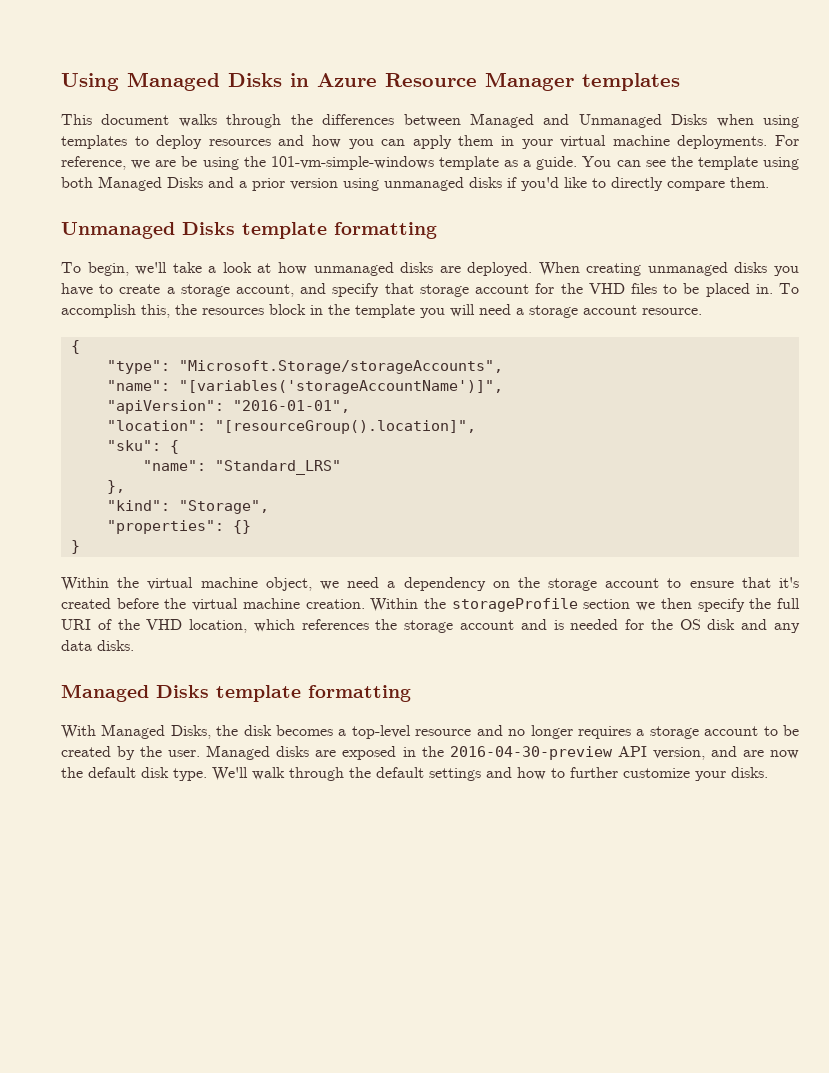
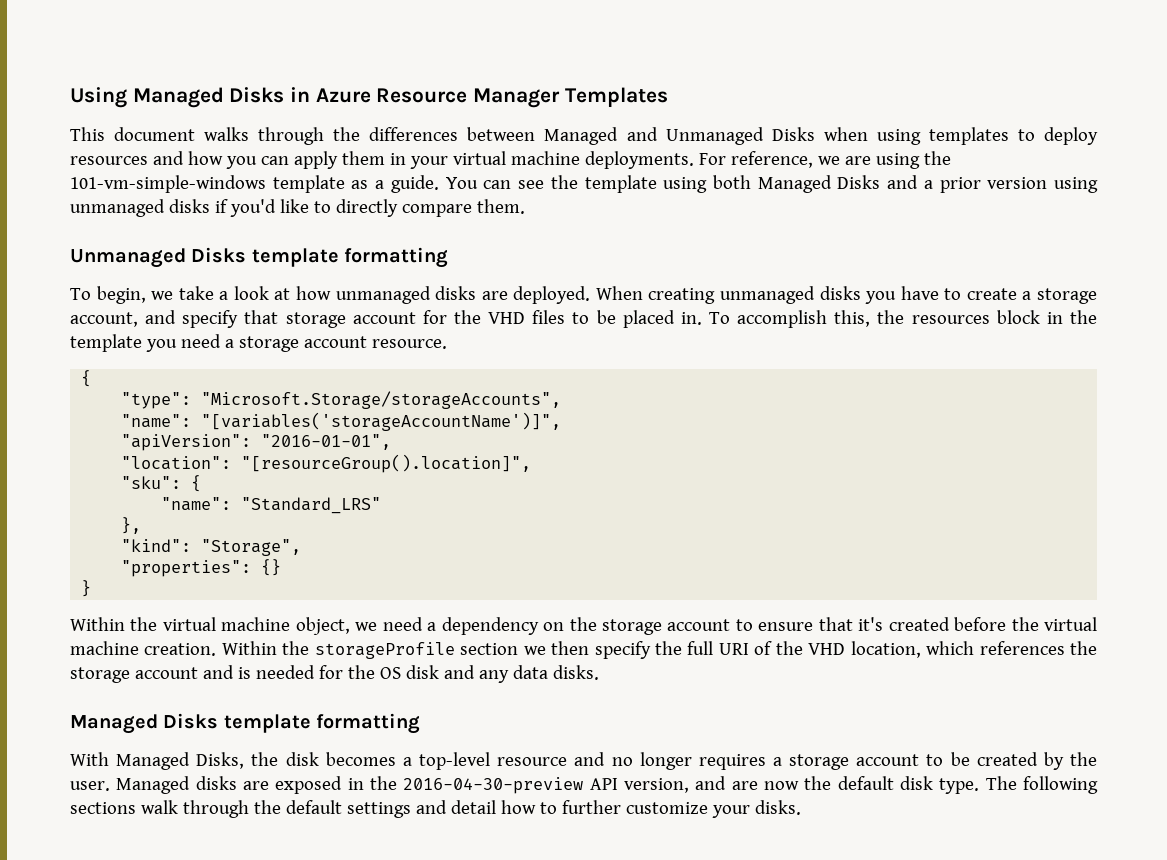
- Using Managed Disks in Azure Resource Manager templates
+ Using Managed Disks in Azure Resource Manager Templates
- For reference, we are be using the 101-vm-simple-windows template as a guide.
+ For reference, we are using the 101-vm-simple-windows template as a guide.
- To begin, we'll take a look at how unmanaged disks are deployed.
+ To begin, we take a look at how unmanaged disks are deployed.
- To accomplish this, the resources block in the template you will need a storage account resource.
+ To accomplish this, the resources block in the template you need a storage account resource.
- We'll walk through the default settings and how to further customize your disks.
+ The following sections walk through the default settings and detail how to further customize your disks.

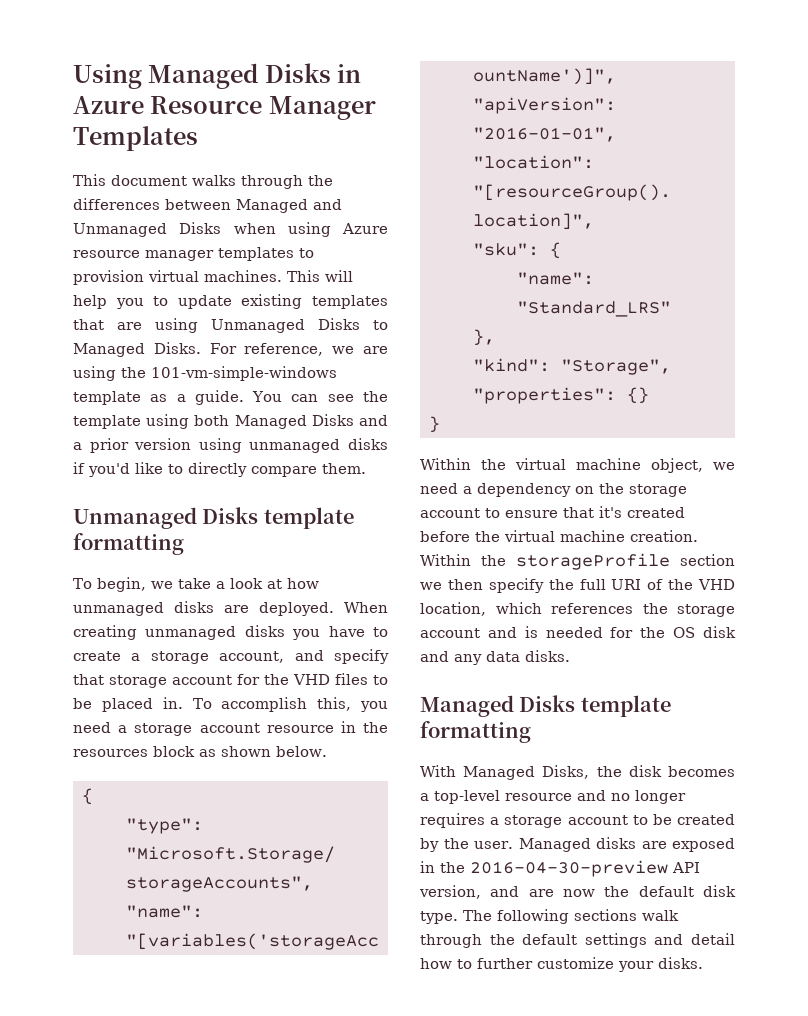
- This document walks through the differences between Managed and Unmanaged Disks when using templates to deploy resources and how you can apply them in your virtual machine deployments.
+ This document walks through the differences between Managed and Unmanaged Disks when using Azure resource manager templates to provision virtual machines. This will help you to update existing templates that are using Unmanaged Disks to Managed Disks.
- To accomplish this, the resources block in the template you need a storage account resource.
+ To accomplish this, you need a storage account resource in the resources block as shown below.

